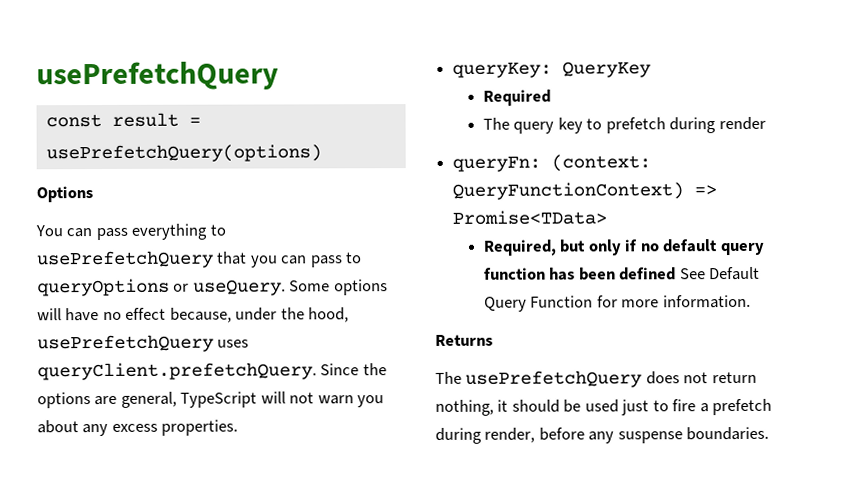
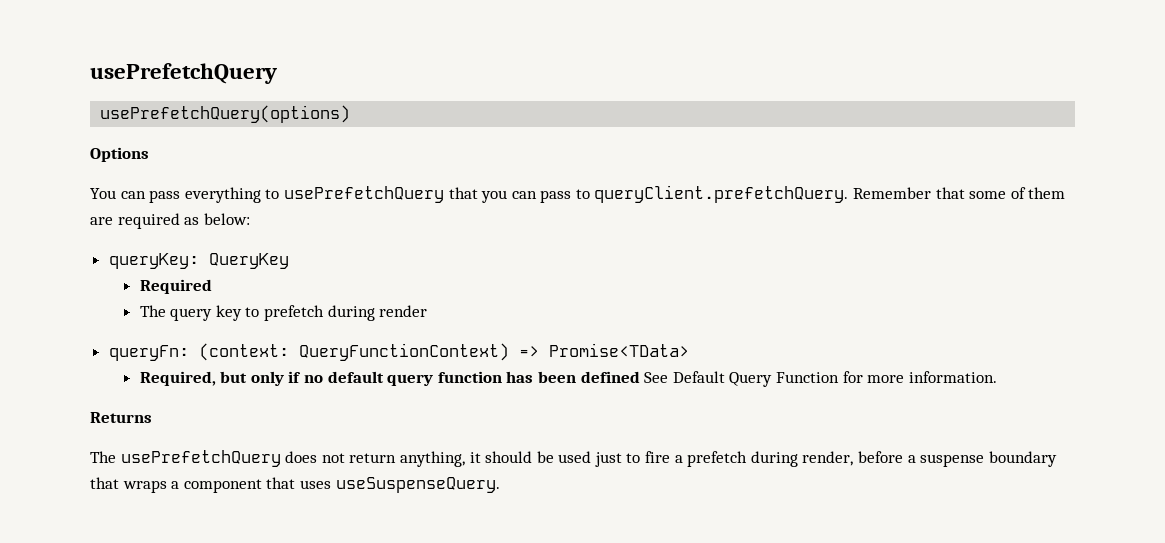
- const result = usePrefetchQuery(options)
+ usePrefetchQuery(options)
- You can pass everything to usePrefetchQuery that you can pass to queryOptions or useQuery. Some options will have no effect because, under the hood, usePrefetchQuery uses queryClient.prefetchQuery. Since the options are general, TypeScript will not warn you about any excess properties.
+ You can pass everything to usePrefetchQuery that you can pass to queryClient.prefetchQuery. Remember that some of them are required as below:
- The usePrefetchQuery does not return nothing, it should be used just to fire a prefetch during render, before any suspense boundaries.
+ The usePrefetchQuery does not return anything, it should be used just to fire a prefetch during render, before a suspense boundary that wraps a component that uses useSuspenseQuery.

